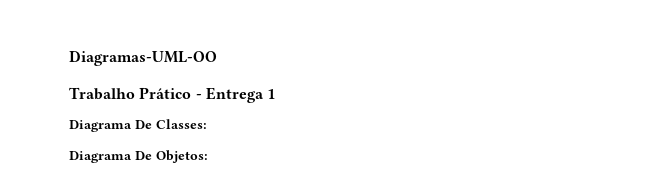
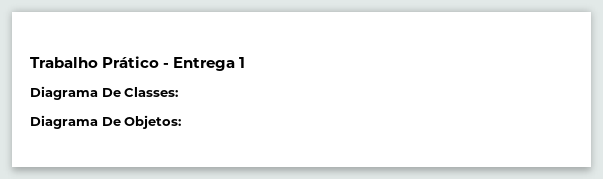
- Diagramas-UML-OO

